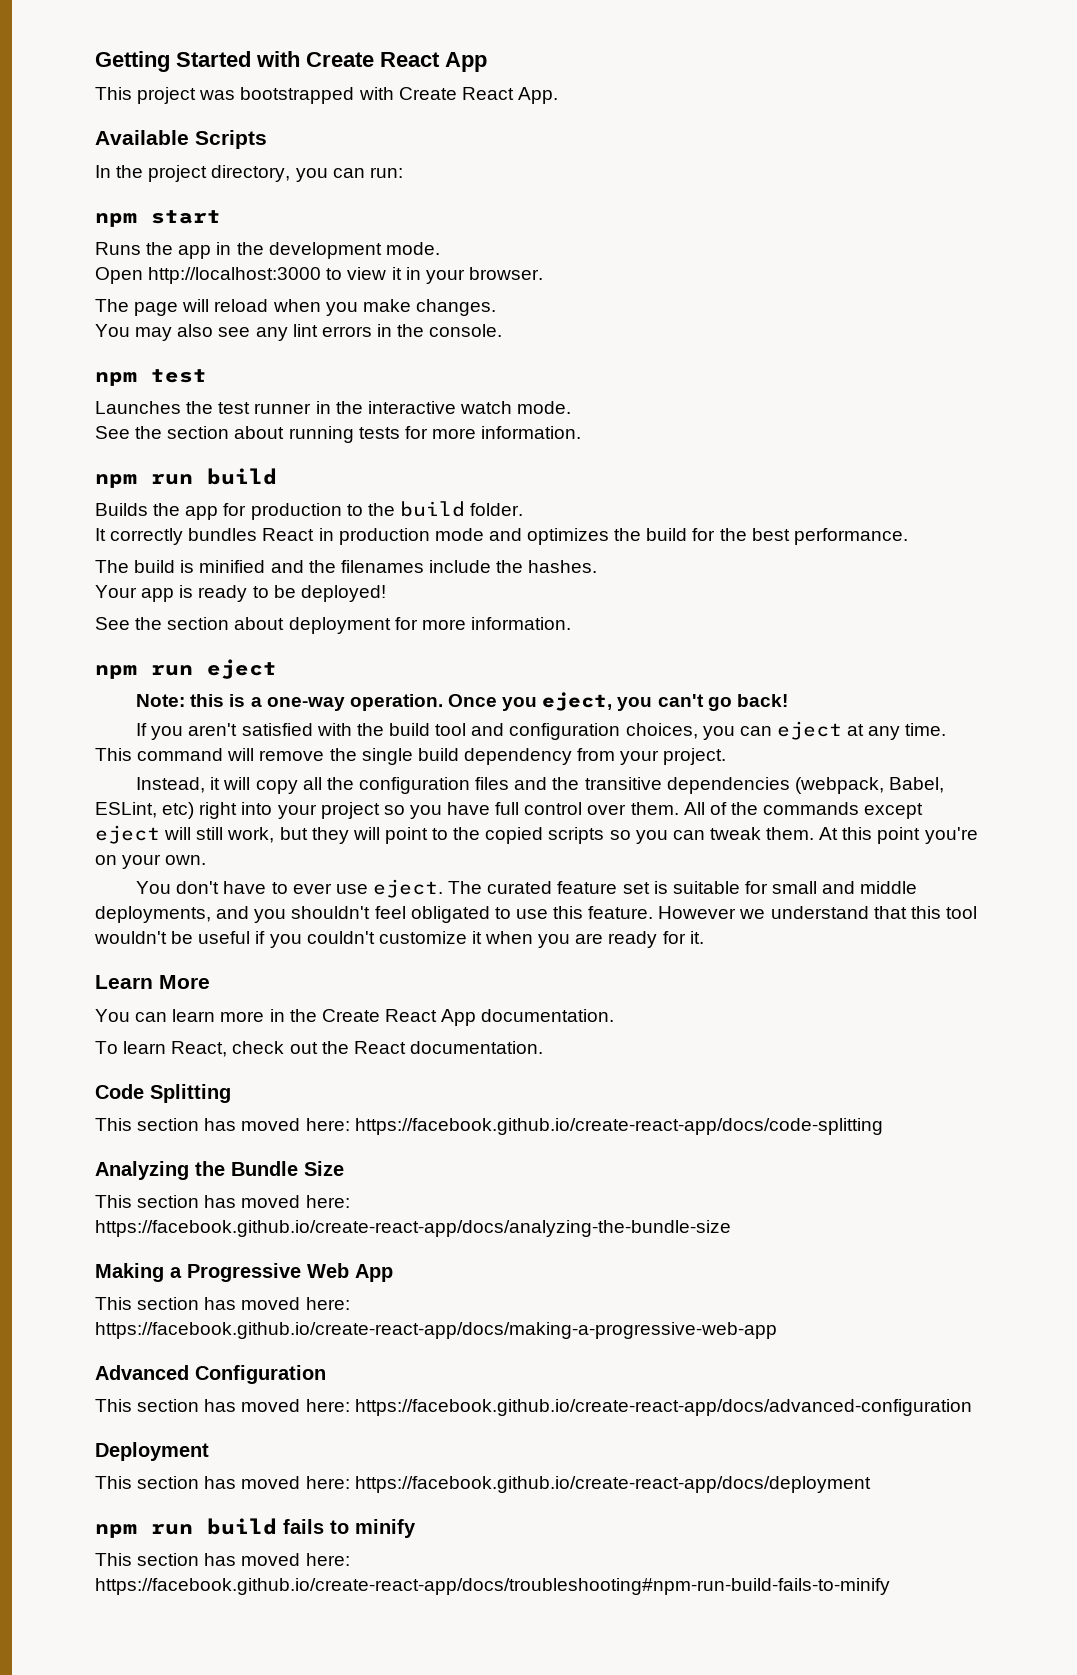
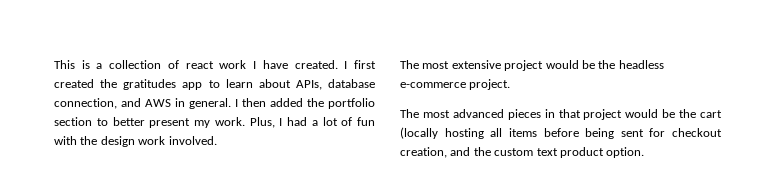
- Getting Started with Create React App
- This project was bootstrapped with Create React App.
- Available Scripts
- In the project directory, you can run:
- npm start
- Runs the app in the development mode.
- Open http://localhost:3000 to view it in your browser.
- The page will reload when you make changes.
- You may also see any lint errors in the console.
- npm test
- Launches the test runner in the interactive watch mode.
- See the section about running tests for more information.
- npm run build
- Builds the app for production to the build folder.
- It correctly bundles React in production mode and optimizes the build for the best performance.
- The build is minified and the filenames include the hashes.
- Your app is ready to be deployed!
- See the section about deployment for more information.
- npm run eject
- Note: this is a one-way operation. Once you eject, you can't go back!
- If you aren't satisfied with the build tool and configuration choices, you can eject at any time. This command will remove the single build dependency from your project.
- Instead, it will copy all the configuration files and the transitive dependencies (webpack, Babel, ESLint, etc) right into your project so you have full control over them. All of the commands except eject will still work, but they will point to the copied scripts so you can tweak them. At this point you're on your own.
- You don't have to ever use eject. The curated feature set is suitable for small and middle deployments, and you shouldn't feel obligated to use this feature. However we understand that this tool wouldn't be useful if you couldn't customize it when you are ready for it.
- Learn More
- You can learn more in the Create React App documentation.
- To learn React, check out the React documentation.
- Code Splitting
- This section has moved here: https://facebook.github.io/create-react-app/docs/code-splitting
- Analyzing the Bundle Size
- This section has moved here: https://facebook.github.io/create-react-app/docs/analyzing-the-bundle-size
- Making a Progressive Web App
- This section has moved here: https://facebook.github.io/create-react-app/docs/making-a-progressive-web-app
- Advanced Configuration
- This section has moved here: https://facebook.github.io/create-react-app/docs/advanced-configuration
- Deployment
- This section has moved here: https://facebook.github.io/create-react-app/docs/deployment
- npm run build fails to minify
- This section has moved here: https://facebook.github.io/create-react-app/docs/troubleshooting#npm-run-build-fails-to-minify
+ This is a collection of react work I have created. I first created the gratitudes app to learn about APIs, database connection, and AWS in general. I then added the portfolio section to better present my work. Plus, I had a lot of fun with the design work involved.
+ The most extensive project would be the headless e-commerce project.
+ The most advanced pieces in that project would be the cart (locally hosting all items before being sent for checkout creation, and the custom text product option.

